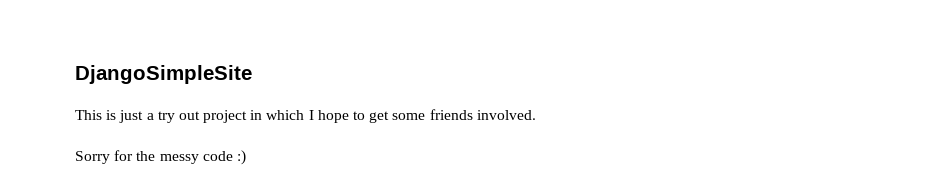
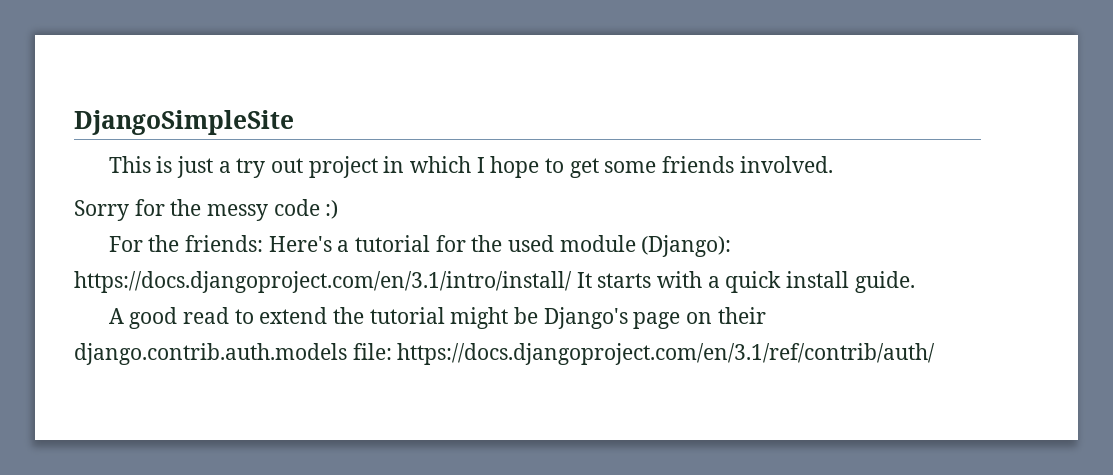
+ For the friends: Here's a tutorial for the used module (Django): https://docs.djangoproject.com/en/3.1/intro/install/ It starts with a quick install guide.
+ A good read to extend the tutorial might be Django's page on their django.contrib.auth.models file: https://docs.djangoproject.com/en/3.1/ref/contrib/auth/

